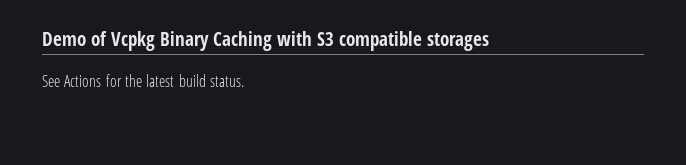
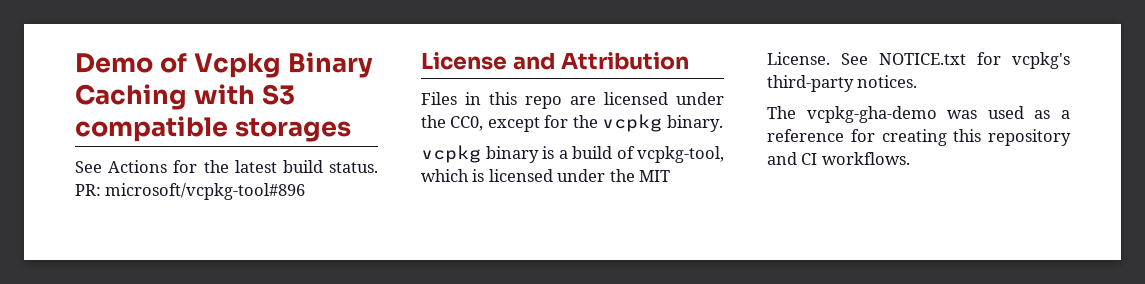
+ PR: microsoft/vcpkg-tool#896
+ License and Attribution
+ Files in this repo are licensed under the CC0, except for the vcpkg binary.
+ vcpkg binary is a build of vcpkg-tool, which is licensed under the MIT License. See NOTICE.txt for vcpkg's third-party notices.
+ The vcpkg-gha-demo was used as a reference for creating this repository and CI workflows.

